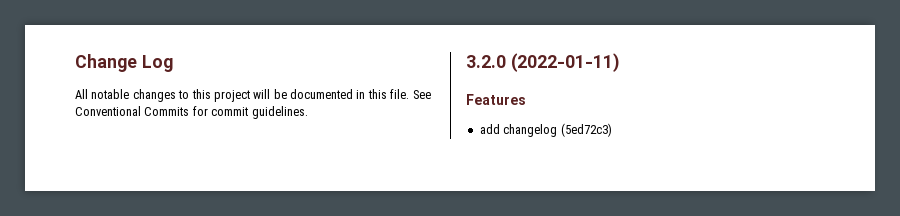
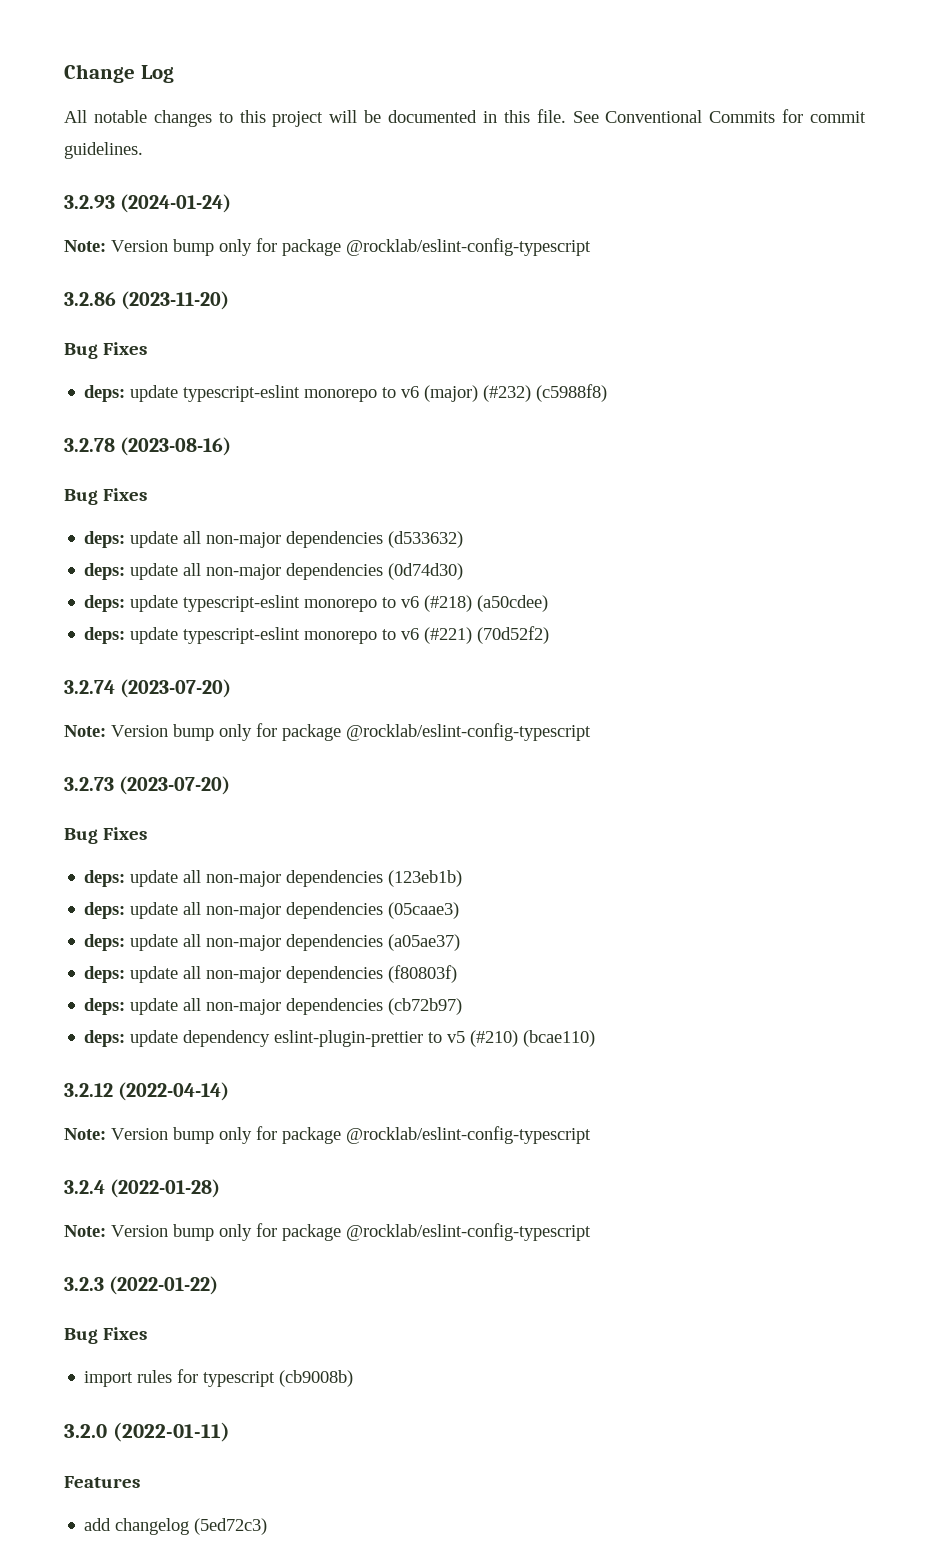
+ 3.2.93 (2024-01-24)
+ Note: Version bump only for package @rocklab/eslint-config-typescript
+ 3.2.86 (2023-11-20)
+ Bug Fixes
+ deps: update typescript-eslint monorepo to v6 (major) (#232) (c5988f8)
+ 3.2.78 (2023-08-16)
+ Bug Fixes
+ deps: update all non-major dependencies (d533632)
+ deps: update all non-major dependencies (0d74d30)
+ deps: update typescript-eslint monorepo to v6 (#218) (a50cdee)
+ deps: update typescript-eslint monorepo to v6 (#221) (70d52f2)
+ 3.2.74 (2023-07-20)
+ Note: Version bump only for package @rocklab/eslint-config-typescript
+ 3.2.73 (2023-07-20)
+ Bug Fixes
+ deps: update all non-major dependencies (123eb1b)
+ deps: update all non-major dependencies (05caae3)
+ deps: update all non-major dependencies (a05ae37)
+ deps: update all non-major dependencies (f80803f)
+ deps: update all non-major dependencies (cb72b97)
+ deps: update dependency eslint-plugin-prettier to v5 (#210) (bcae110)
+ 3.2.12 (2022-04-14)
+ Note: Version bump only for package @rocklab/eslint-config-typescript
+ 3.2.4 (2022-01-28)
+ Note: Version bump only for package @rocklab/eslint-config-typescript
+ 3.2.3 (2022-01-22)
+ Bug Fixes
+ import rules for typescript (cb9008b)

